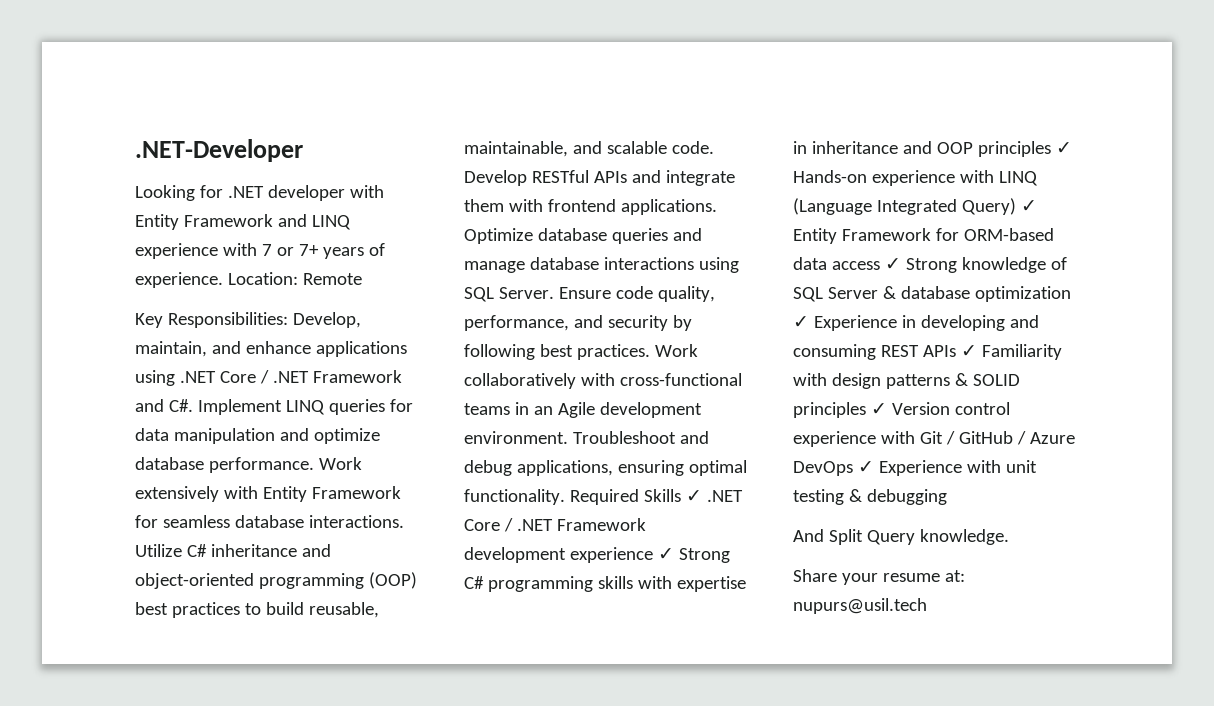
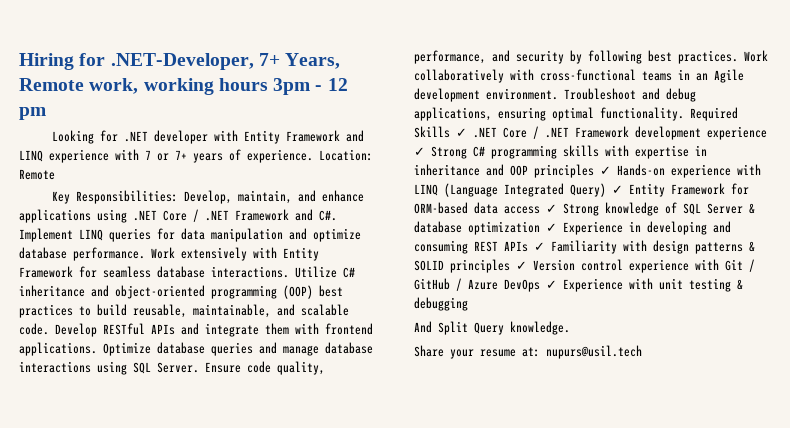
- .NET-Developer
+ Hiring for .NET-Developer, 7+ Years, Remote work, working hours 3pm - 12 pm

